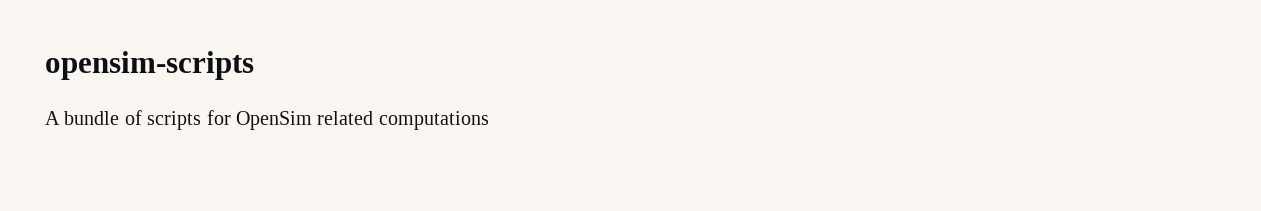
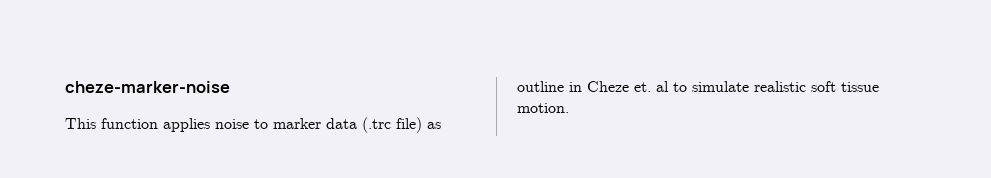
- opensim-scripts
- A bundle of scripts for OpenSim related computations
+ cheze-marker-noise
+ This function applies noise to marker data (.trc file) as outline in Cheze et. al to simulate realistic soft tissue motion.

